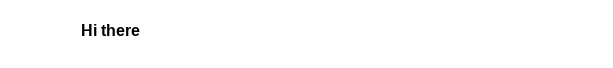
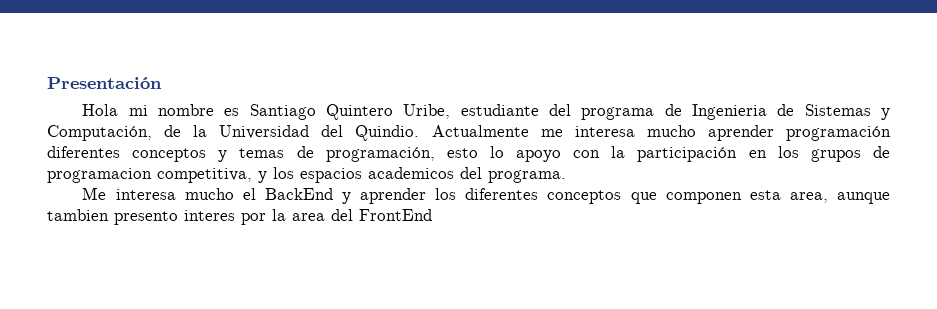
- Hi there
+ Presentación
+ Hola mi nombre es Santiago Quintero Uribe, estudiante del programa de Ingenieria de Sistemas y Computación, de la Universidad del Quindio. Actualmente me interesa mucho aprender programación diferentes conceptos y temas de programación, esto lo apoyo con la participación en los grupos de programacion competitiva, y los espacios academicos del programa.
+ Me interesa mucho el BackEnd y aprender los diferentes conceptos que componen esta area, aunque tambien presento interes por la area del FrontEnd

